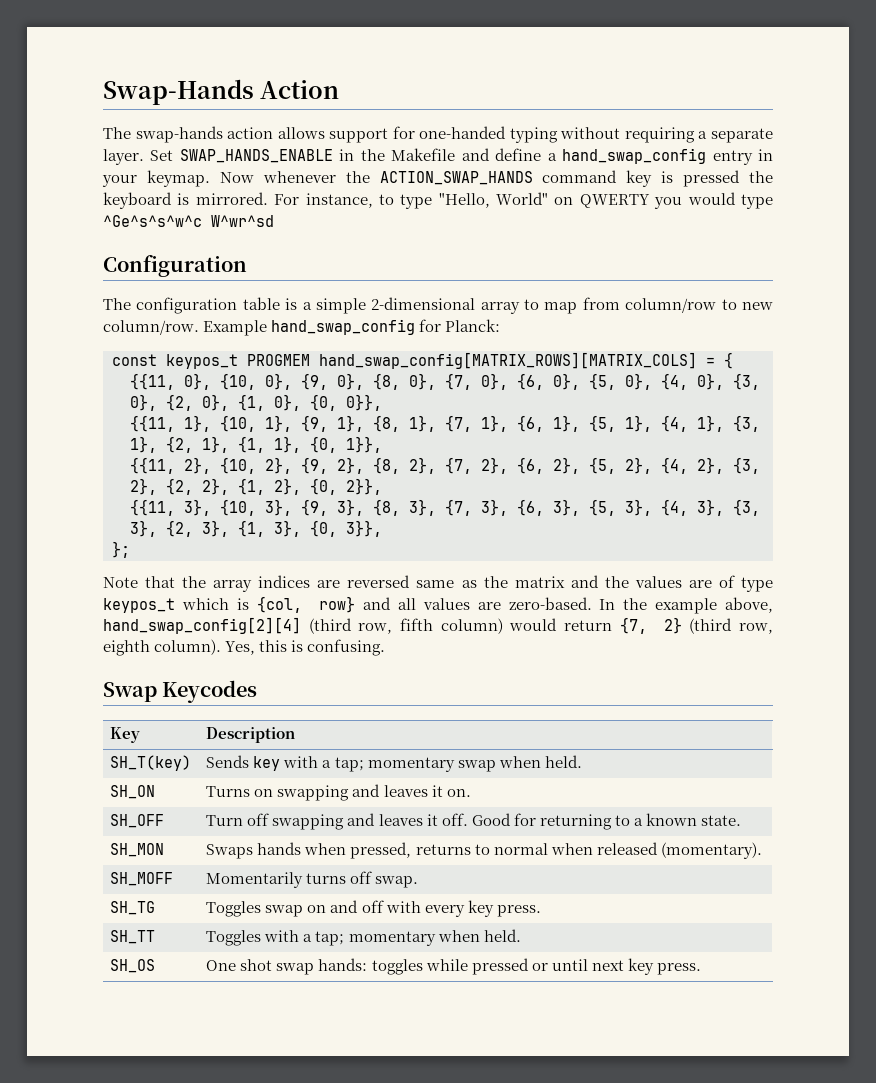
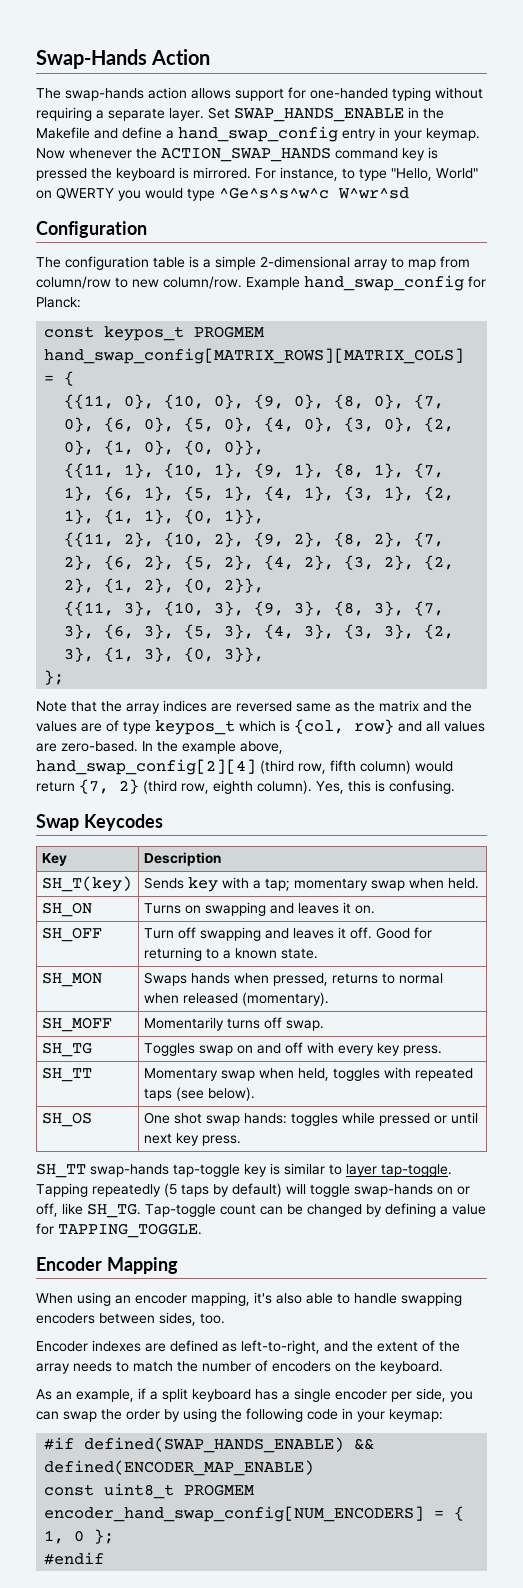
- SH_TT | Toggles with a tap; momentary when held.
+ SH_TT | Momentary swap when held, toggles with repeated taps (see below).
+ SH_TT swap-hands tap-toggle key is similar to layer tap-toggle. Tapping repeatedly (5 taps by default) will toggle swap-hands on or off, like SH_TG. Tap-toggle count can be changed by defining a value for TAPPING_TOGGLE.
+ Encoder Mapping
+ When using an encoder mapping, it's also able to handle swapping encoders between sides, too.
+ Encoder indexes are defined as left-to-right, and the extent of the array needs to match the number of encoders on the keyboard.
+ As an example, if a split keyboard has a single encoder per side, you can swap the order by using the following code in your keymap:
+ #if defined(SWAP_HANDS_ENABLE) && defined(ENCODER_MAP_ENABLE)
+ const uint8_t PROGMEM encoder_hand_swap_config[NUM_ENCODERS] = { 1, 0 };
+ #endif

